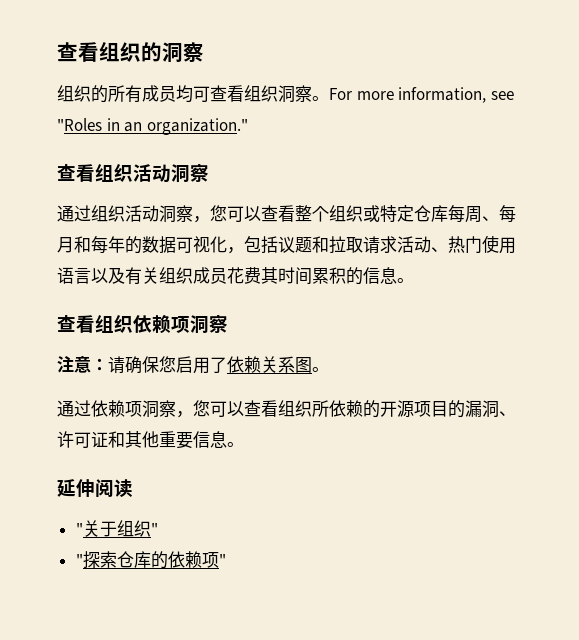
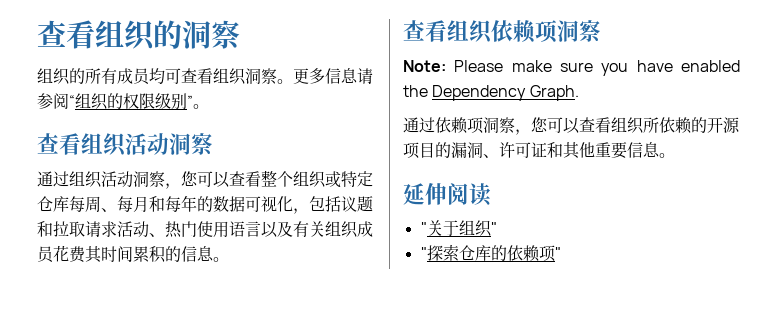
- For more information, see "Roles in an organization."
+ 更多信息请参阅“组织的权限级别”。
- 注意：请确保您启用了依赖关系图。
+ Note: Please make sure you have enabled the Dependency Graph.

